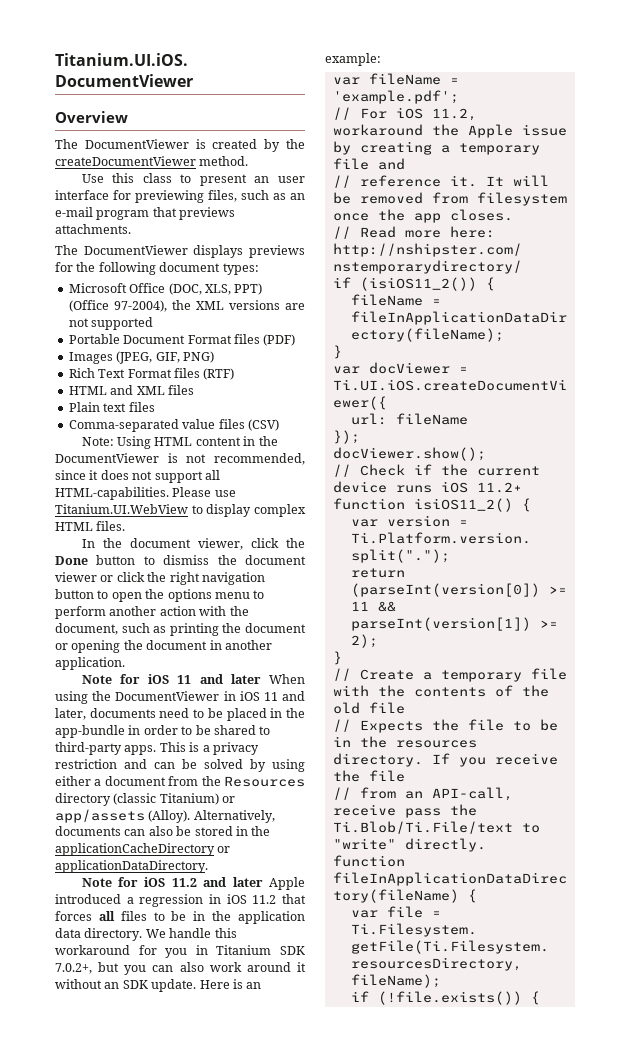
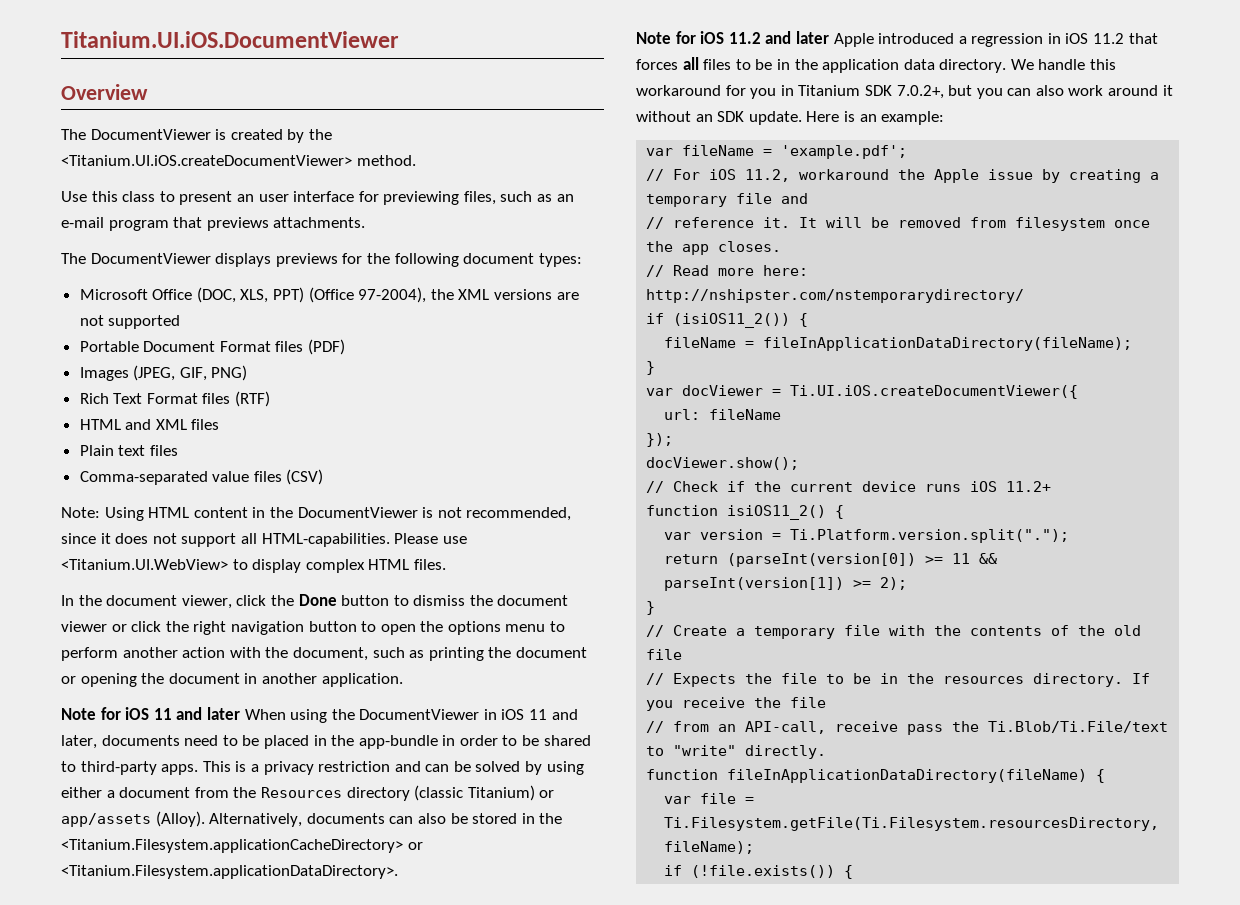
- The DocumentViewer is created by the createDocumentViewer method.
+ The DocumentViewer is created by the <Titanium.UI.iOS.createDocumentViewer> method.
- Please use Titanium.UI.WebView to display complex HTML files.
+ Please use <Titanium.UI.WebView> to display complex HTML files.
- Alternatively, documents can also be stored in the applicationCacheDirectory or applicationDataDirectory.
+ Alternatively, documents can also be stored in the <Titanium.Filesystem.applicationCacheDirectory> or <Titanium.Filesystem.applicationDataDirectory>.

